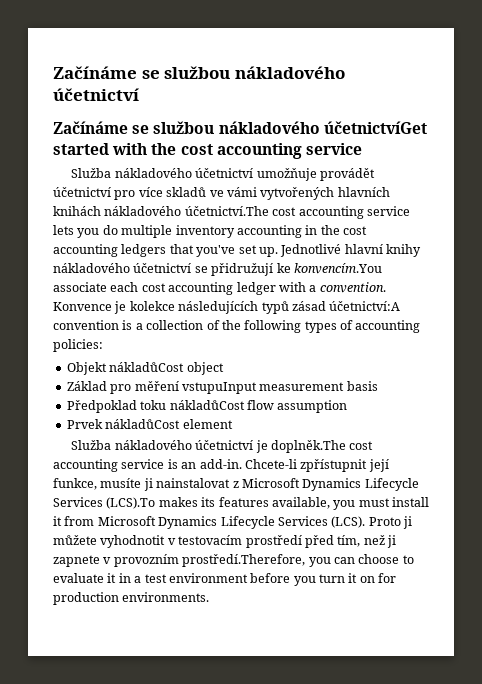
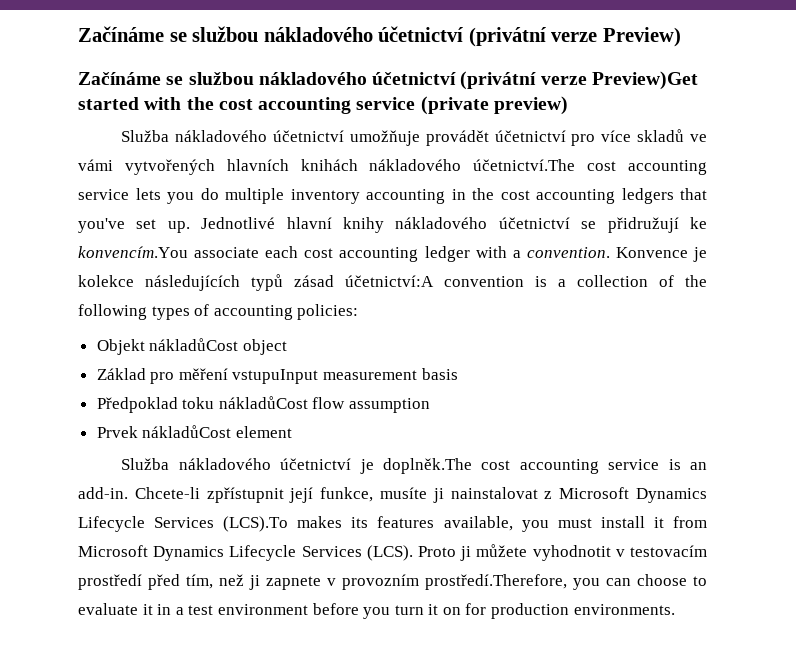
- Začínáme se službou nákladového účetnictví
- Začínáme se službou nákladového účetnictvíGet started with the cost accounting service
+ Začínáme se službou nákladového účetnictví (privátní verze Preview)
+ Začínáme se službou nákladového účetnictví (privátní verze Preview)Get started with the cost accounting service (private preview)

